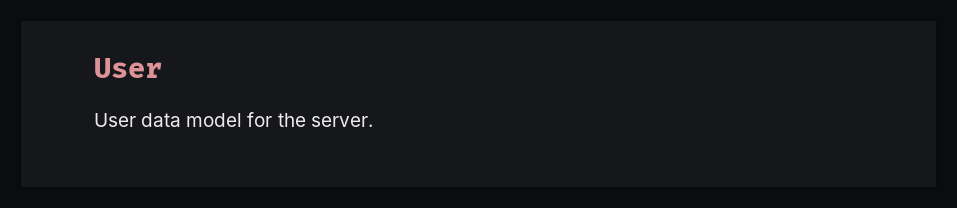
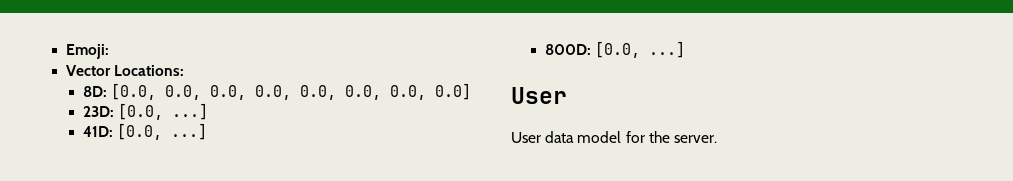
+ Emoji:
+ Vector Locations:
+ 8D: [0.0, 0.0, 0.0, 0.0, 0.0, 0.0, 0.0, 0.0]
+ 23D: [0.0, ...]
+ 41D: [0.0, ...]
+ 800D: [0.0, ...]

